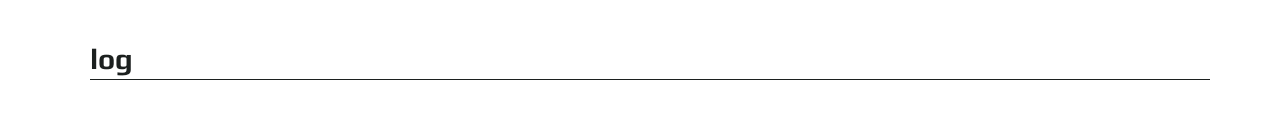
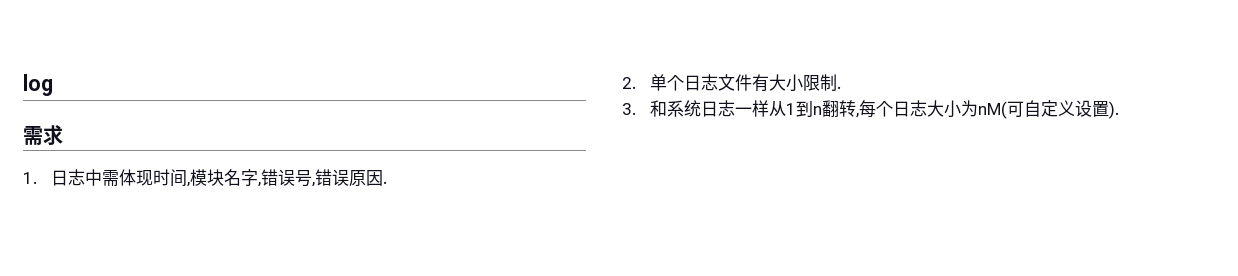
+ 需求
+ 1.日志中需体现时间,模块名字,错误号,错误原因.
+ 2.单个日志文件有大小限制.
+ 3.和系统日志一样从1到n翻转,每个日志大小为nM(可自定义设置).

